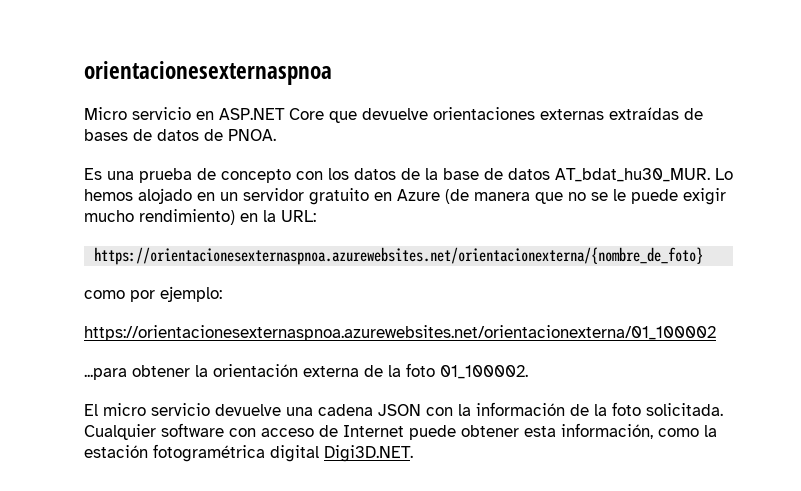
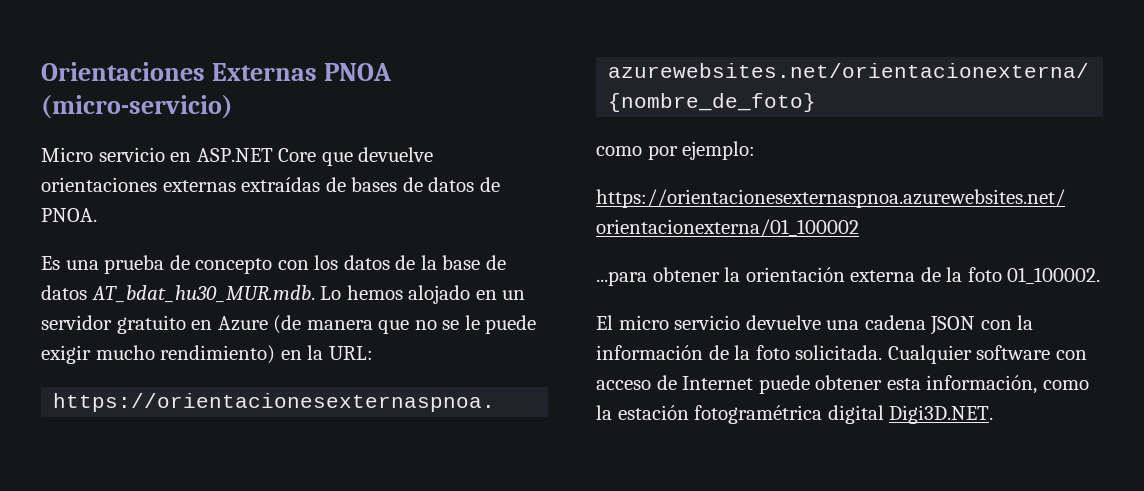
- orientacionesexternaspnoa
+ Orientaciones Externas PNOA (micro-servicio)
- Es una prueba de concepto con los datos de la base de datos AT_bdat_hu30_MUR. Lo hemos alojado en un servidor gratuito en Azure (de manera que no se le puede exigir mucho rendimiento) en la URL:
+ Es una prueba de concepto con los datos de la base de datos AT_bdat_hu30_MUR.mdb. Lo hemos alojado en un servidor gratuito en Azure (de manera que no se le puede exigir mucho rendimiento) en la URL:

